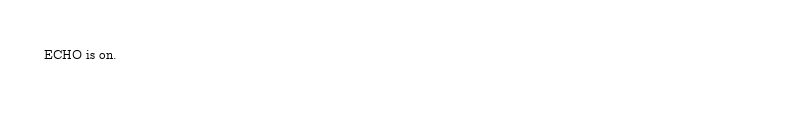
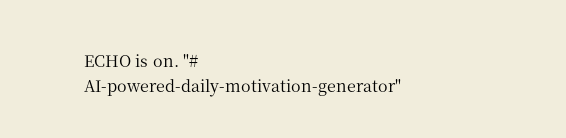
+ "# AI-powered-daily-motivation-generator"

